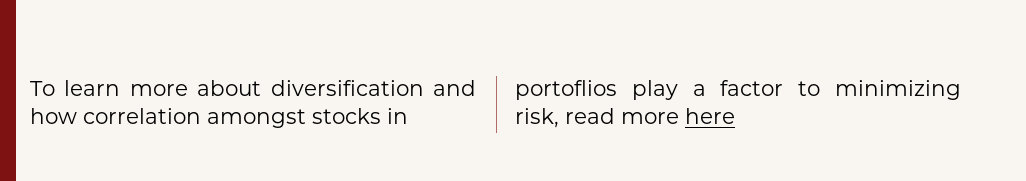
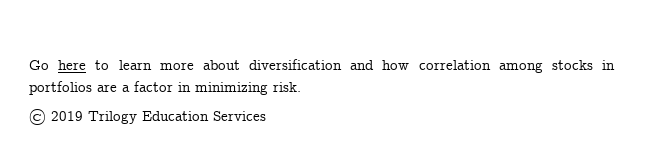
- To learn more about diversification and how correlation amongst stocks in portoflios play a factor to minimizing risk, read more here
+ Go here to learn more about diversification and how correlation among stocks in portfolios are a factor in minimizing risk.
+ © 2019 Trilogy Education Services

